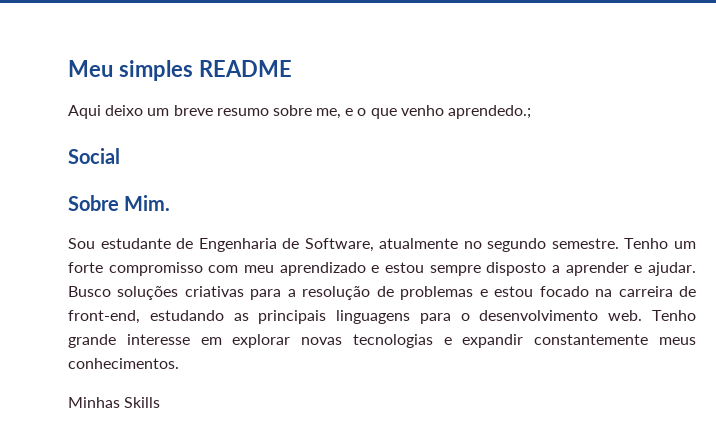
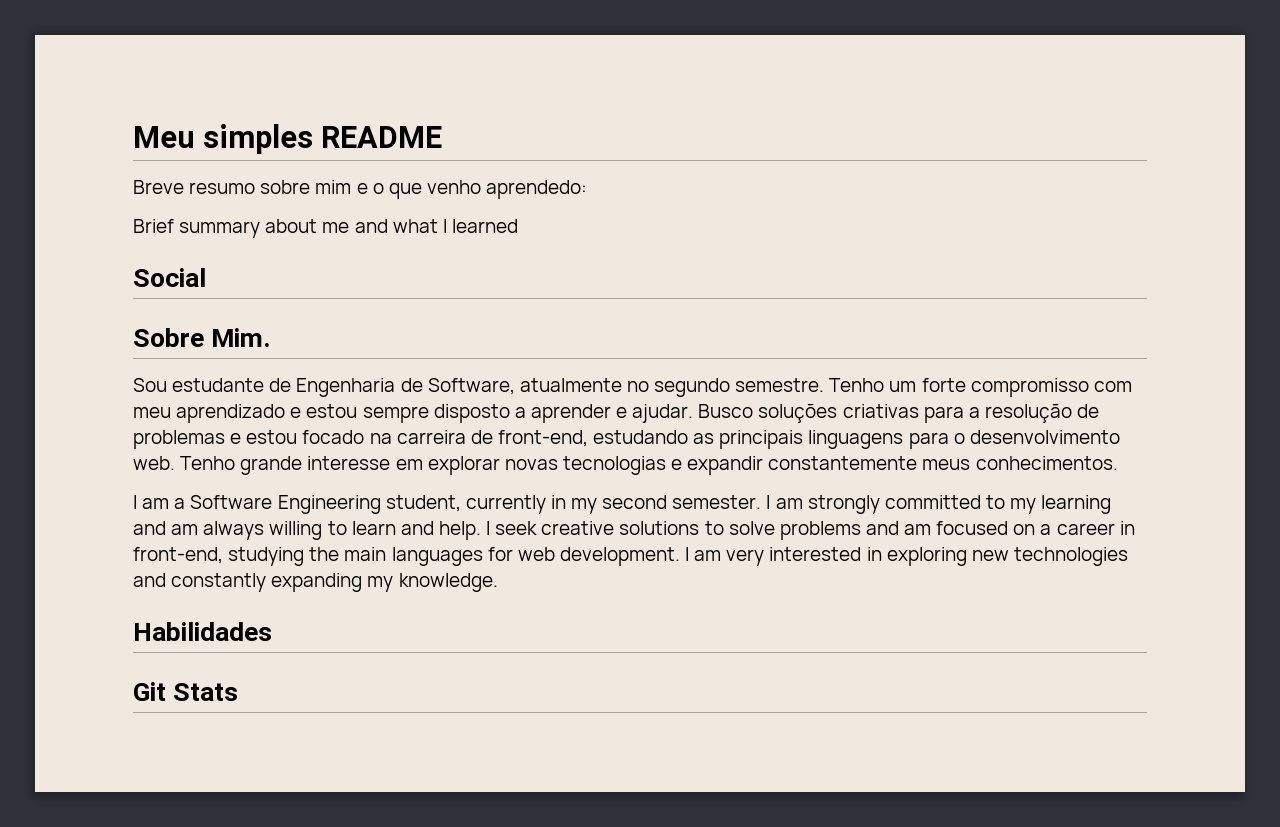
- Aqui deixo um breve resumo sobre me, e o que venho aprendedo.;
+ Breve resumo sobre mim e o que venho aprendedo:
+ Brief summary about me and what I learned
- Minhas Skills
+ I am a Software Engineering student, currently in my second semester. I am strongly committed to my learning and am always willing to learn and help. I seek creative solutions to solve problems and am focused on a career in front-end, studying the main languages for web development. I am very interested in exploring new technologies and constantly expanding my knowledge.
+ Habilidades
+ Git Stats

